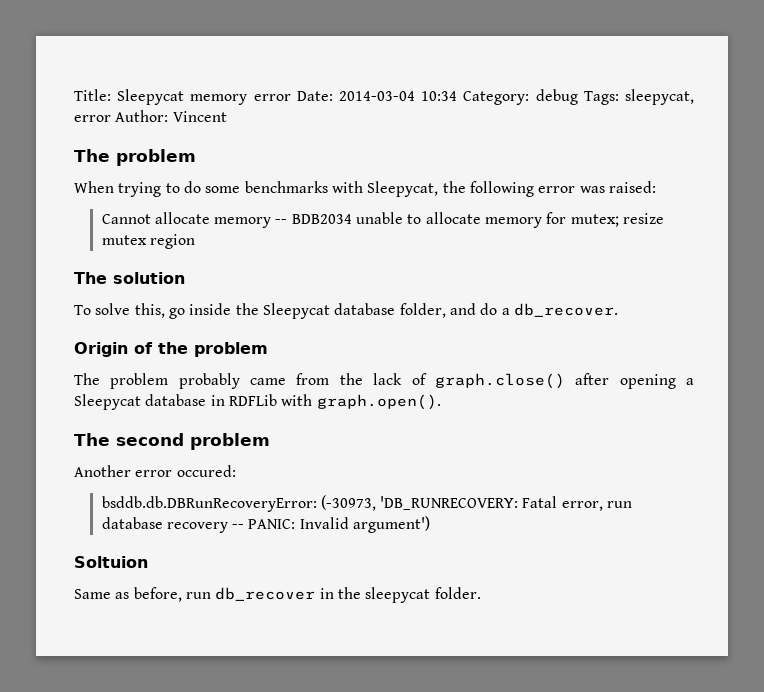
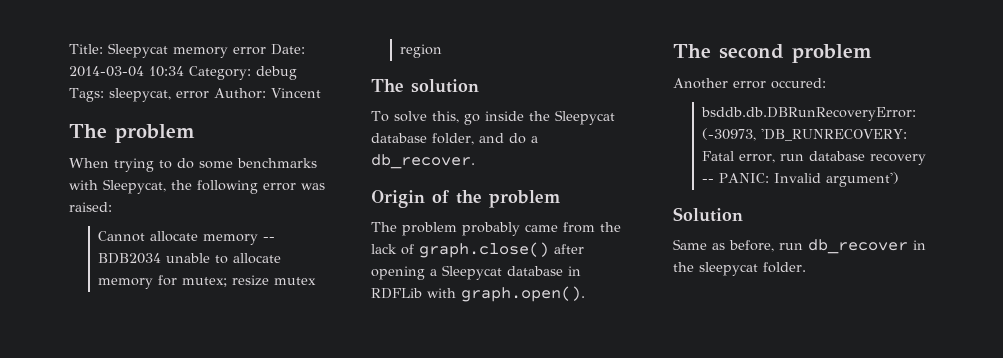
- Soltuion
+ Solution

